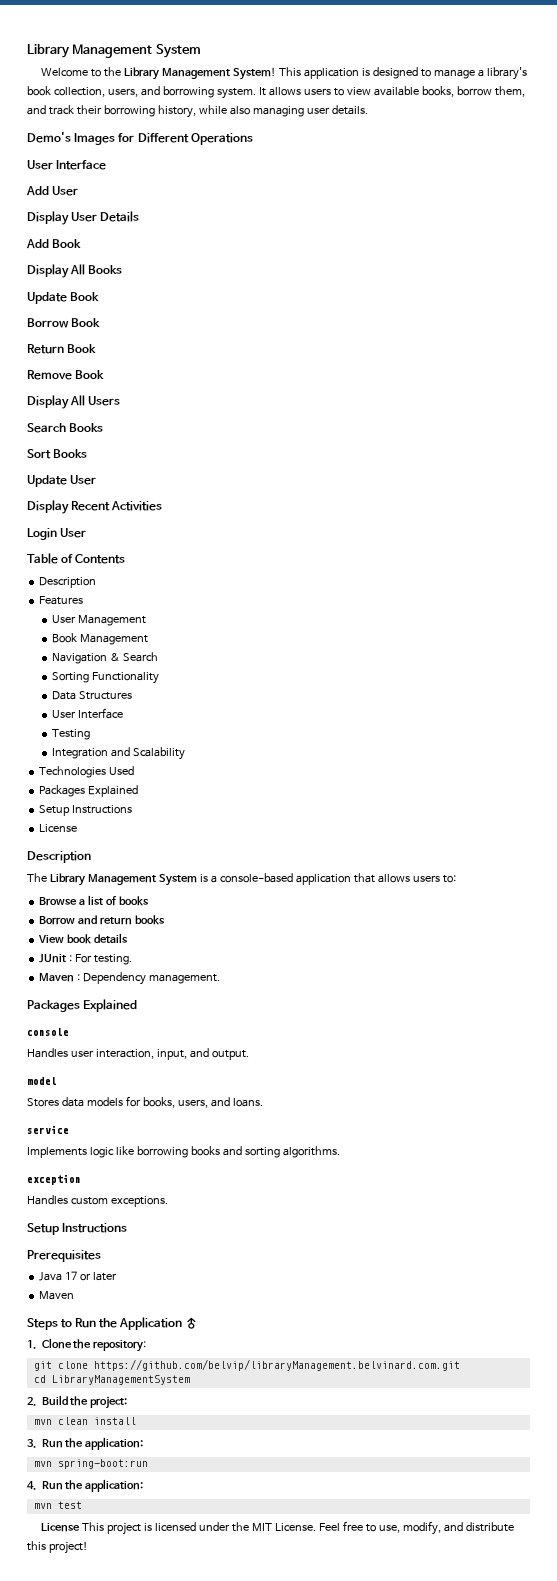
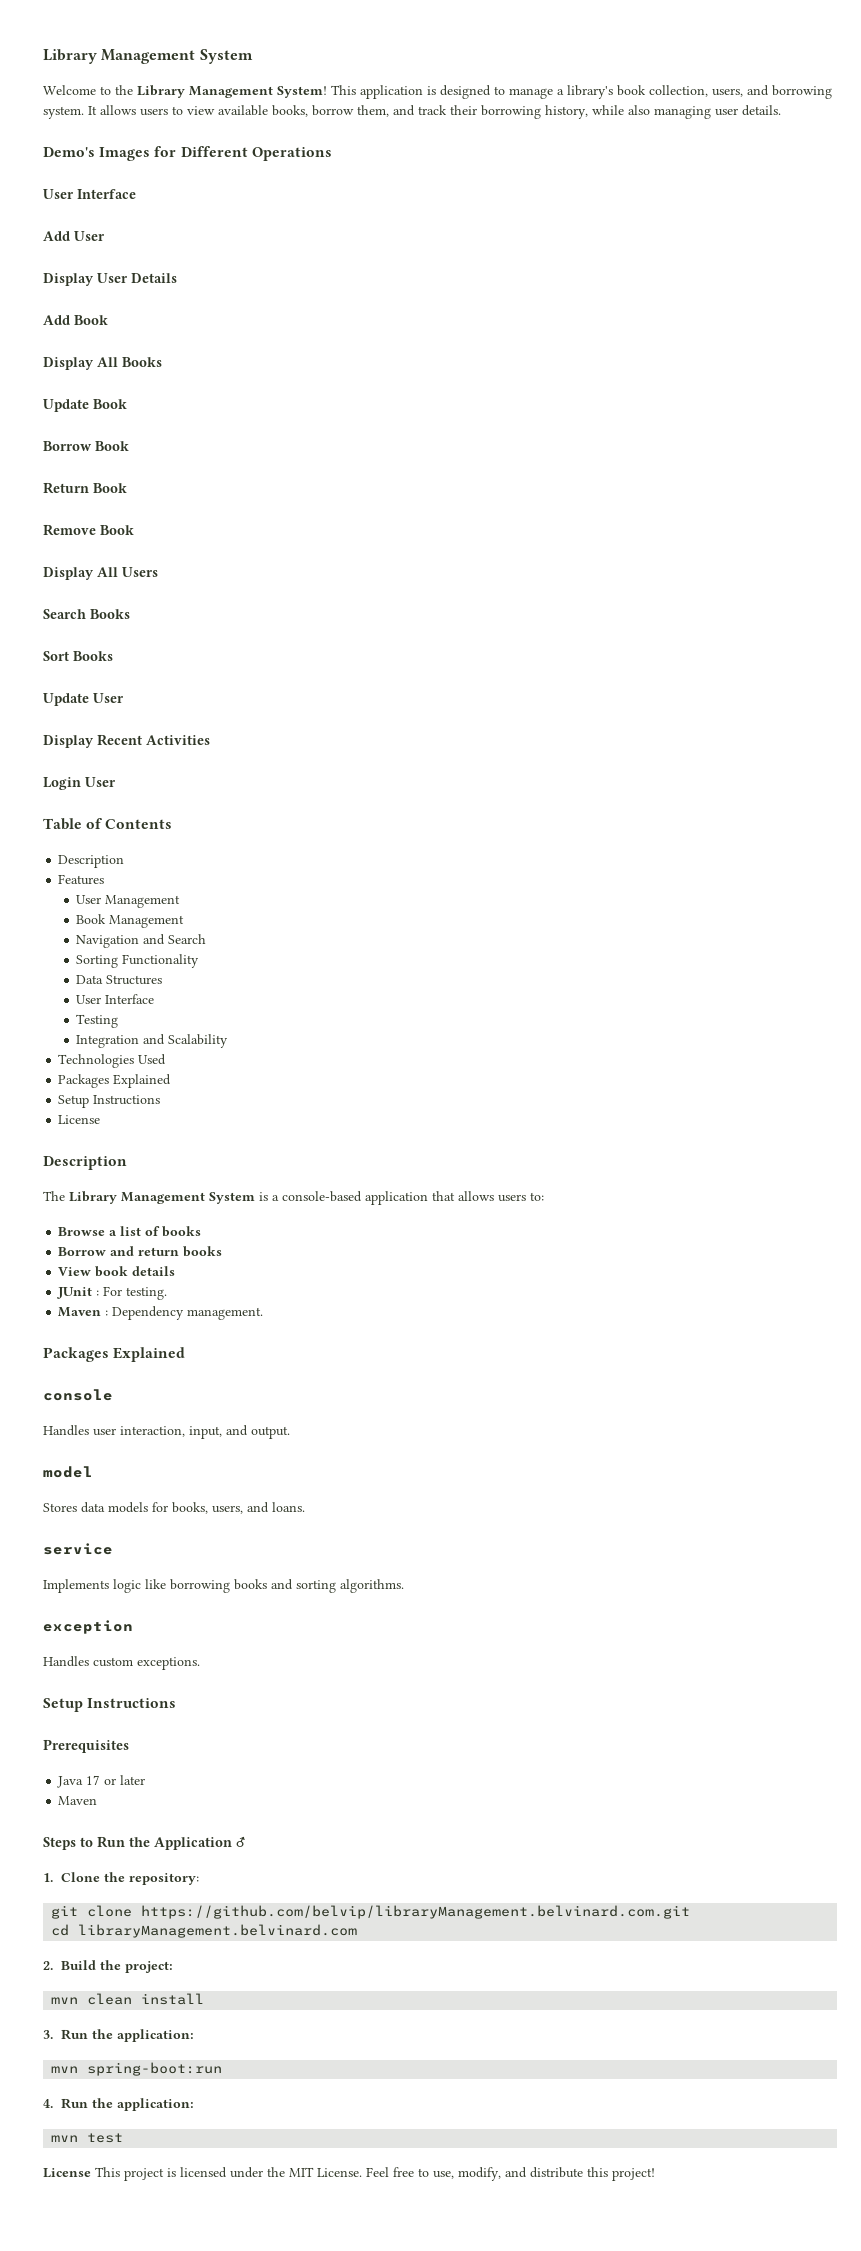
- Navigation & Search
+ Navigation and Search
- cd LibraryManagementSystem
+ cd libraryManagement.belvinard.com

